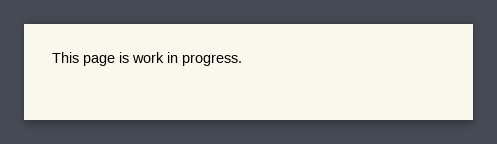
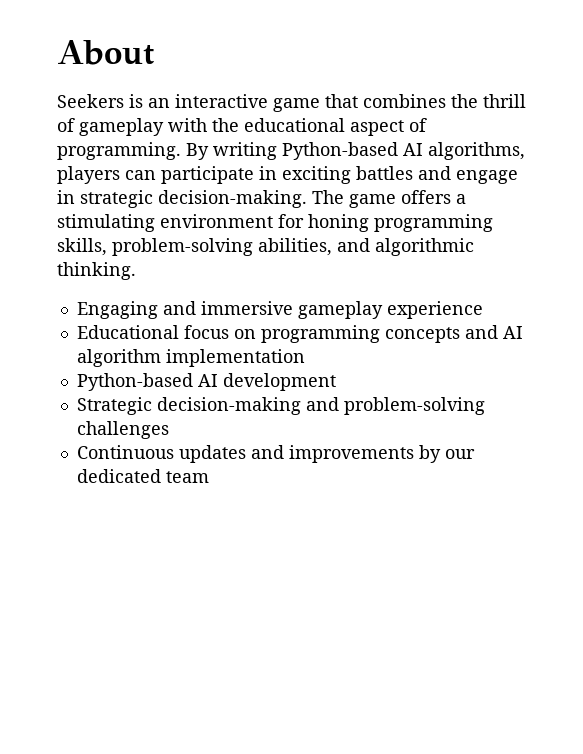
- This page is work in progress.
+ About
+ Seekers is an interactive game that combines the thrill of gameplay with the educational aspect of programming. By writing Python-based AI algorithms, players can participate in exciting battles and engage in strategic decision-making. The game offers a stimulating environment for honing programming skills, problem-solving abilities, and algorithmic thinking.
+ Engaging and immersive gameplay experience
+ Educational focus on programming concepts and AI algorithm implementation
+ Python-based AI development
+ Strategic decision-making and problem-solving challenges
+ Continuous updates and improvements by our dedicated team

